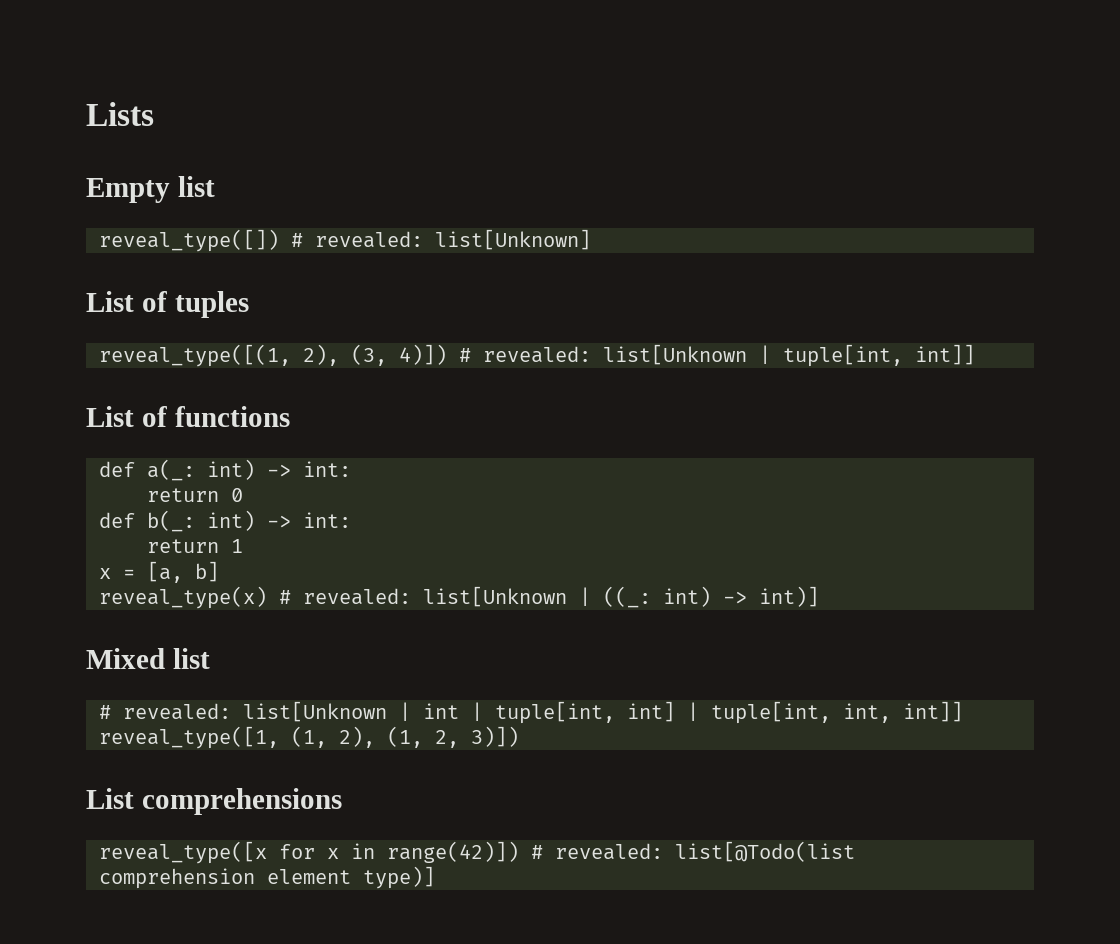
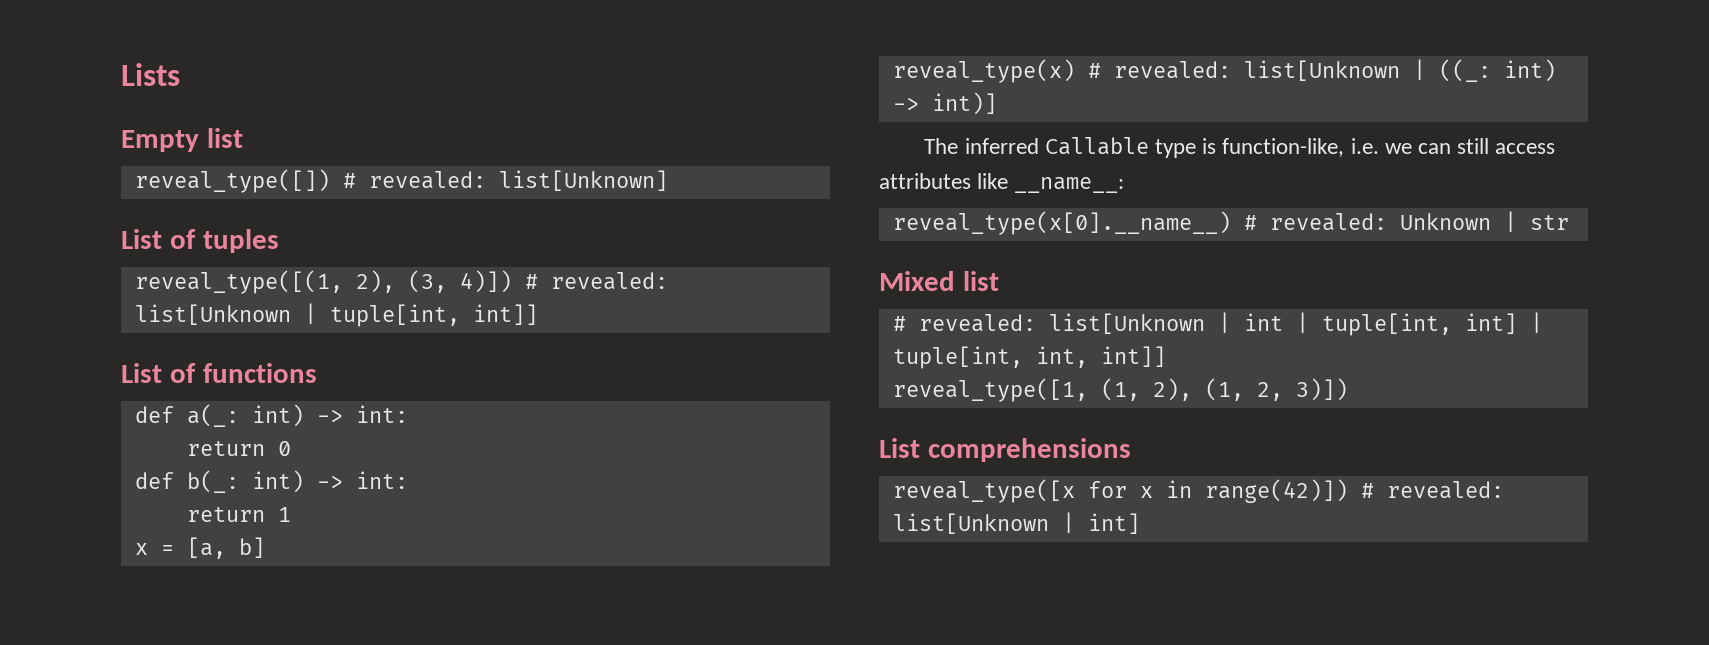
+ The inferred Callable type is function-like, i.e. we can still access attributes like __name__:
+ reveal_type(x[0].__name__) # revealed: Unknown | str
- reveal_type([x for x in range(42)]) # revealed: list[@Todo(list comprehension element type)]
+ reveal_type([x for x in range(42)]) # revealed: list[Unknown | int]

